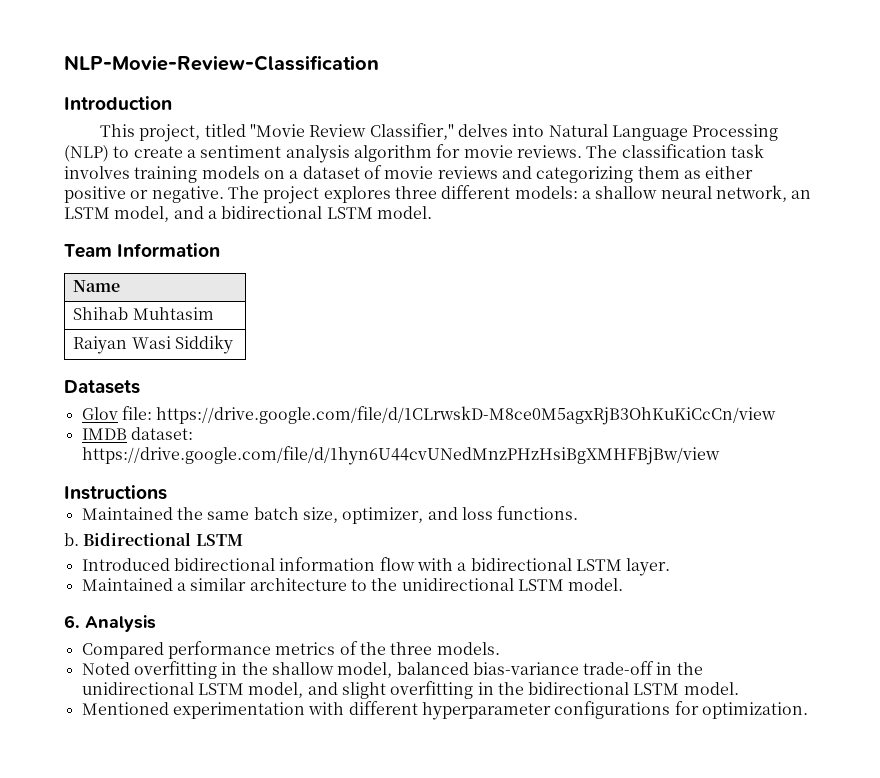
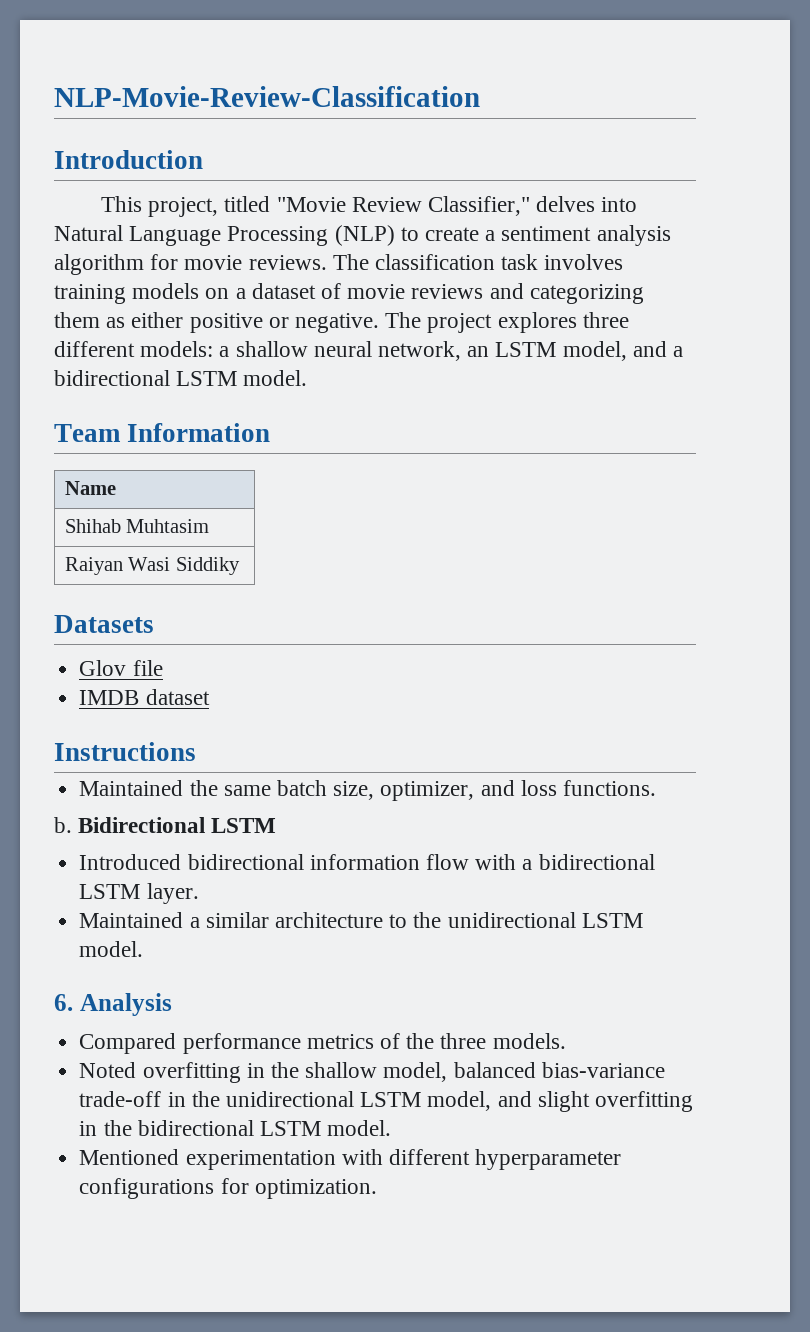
- Glov file: https://drive.google.com/file/d/1CLrwskD-M8ce0M5agxRjB3OhKuKiCcCn/view
+ Glov file
- IMDB dataset: https://drive.google.com/file/d/1hyn6U44cvUNedMnzPHzHsiBgXMHFBjBw/view
+ IMDB dataset

